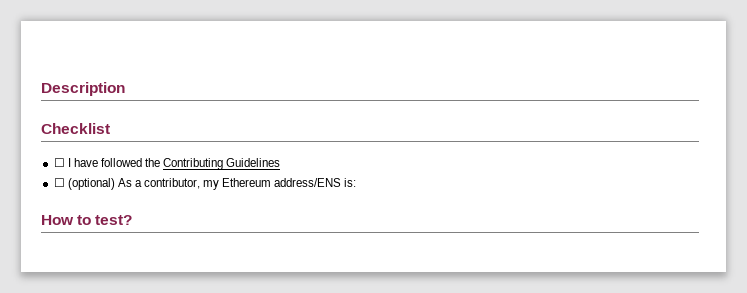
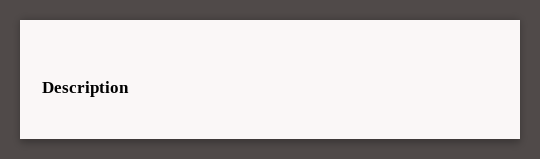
- Checklist
- ☐ I have followed the Contributing Guidelines
- ☐ (optional) As a contributor, my Ethereum address/ENS is:
- How to test?

